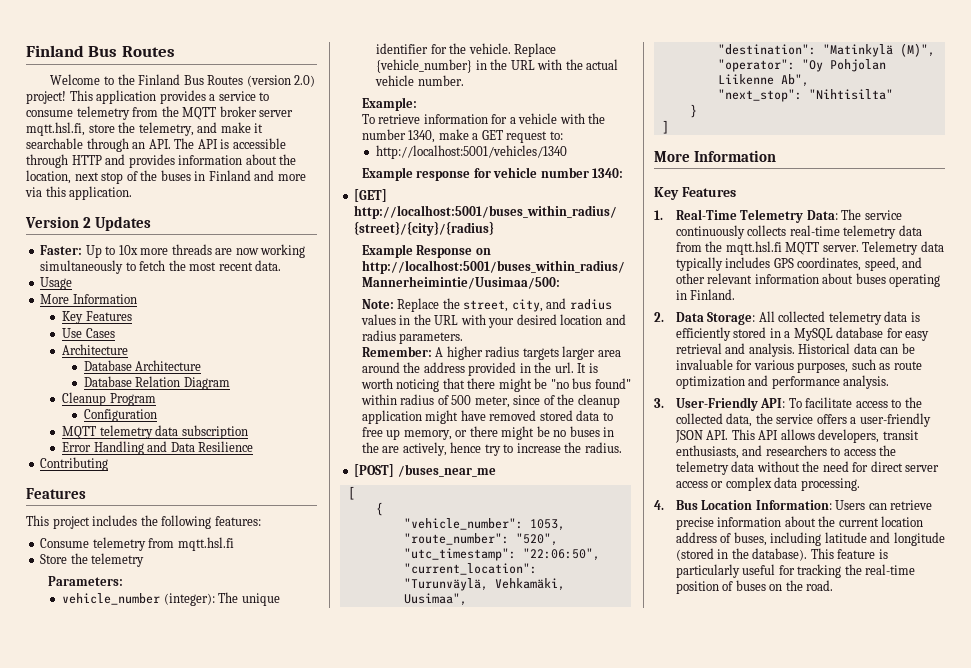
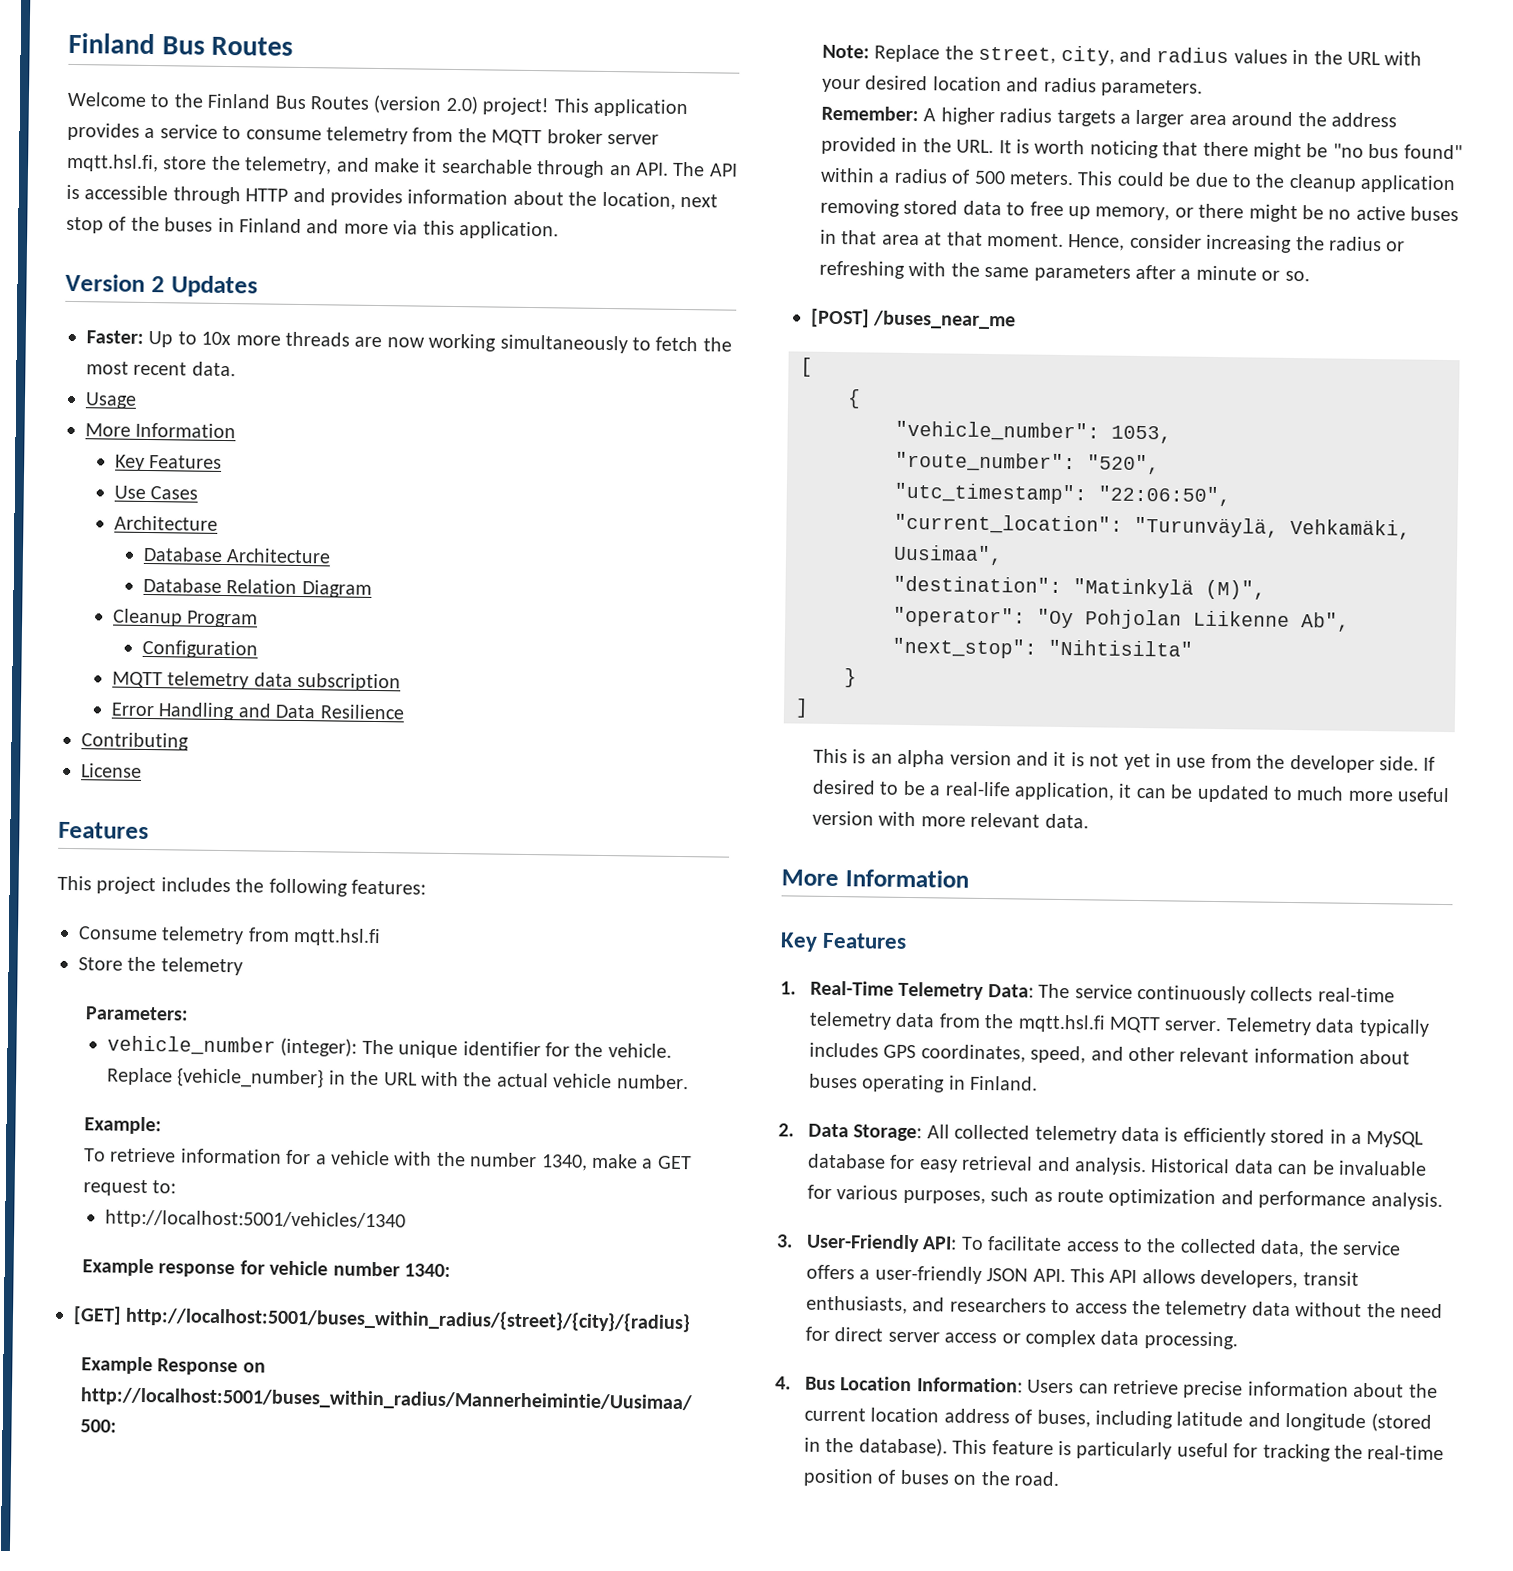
+ License
- Remember: A higher radius targets larger area around the address provided in the url. It is worth noticing that there might be "no bus found" within radius of 500 meter, since of the cleanup application might have removed stored data to free up memory, or there might be no buses in the are actively, hence try to increase the radius.
+ Remember: A higher radius targets a larger area around the address provided in the URL. It is worth noticing that there might be "no bus found" within a radius of 500 meters. This could be due to the cleanup application removing stored data to free up memory, or there might be no active buses in that area at that moment. Hence, consider increasing the radius or refreshing with the same parameters after a minute or so.
+ This is an alpha version and it is not yet in use from the developer side. If desired to be a real-life application, it can be updated to much more useful version with more relevant data.

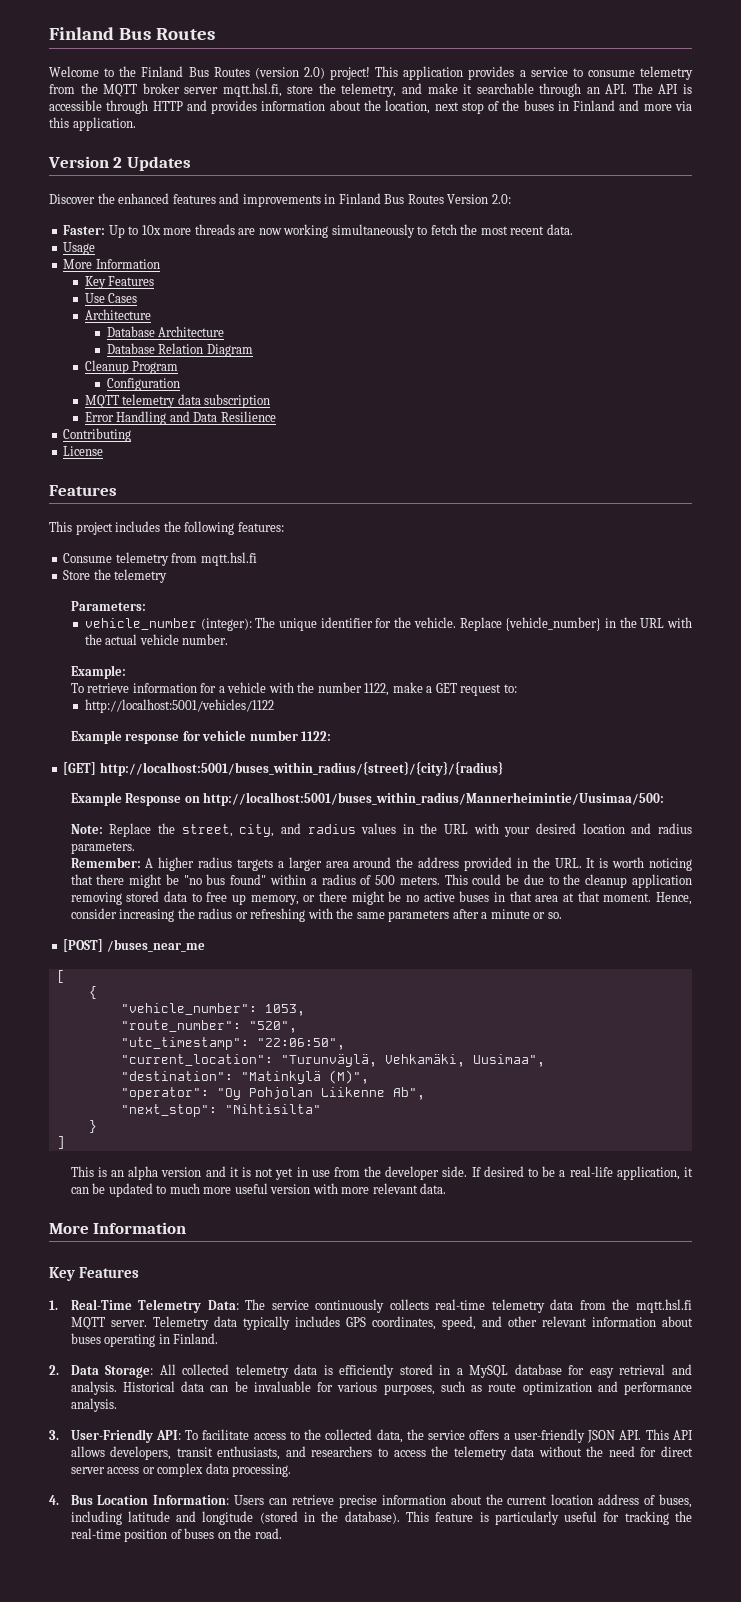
+ Discover the enhanced features and improvements in Finland Bus Routes Version 2.0:
- To retrieve information for a vehicle with the number 1340, make a GET request to:
+ To retrieve information for a vehicle with the number 1122, make a GET request to:
- http://localhost:5001/vehicles/1340
+ http://localhost:5001/vehicles/1122
- Example response for vehicle number 1340:
+ Example response for vehicle number 1122:

